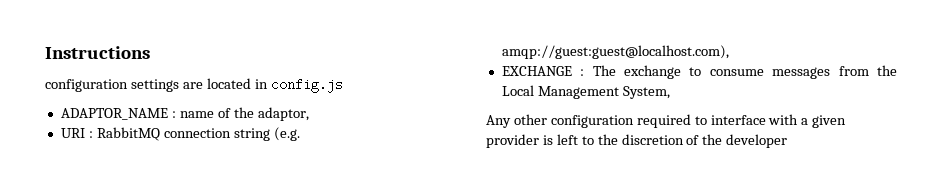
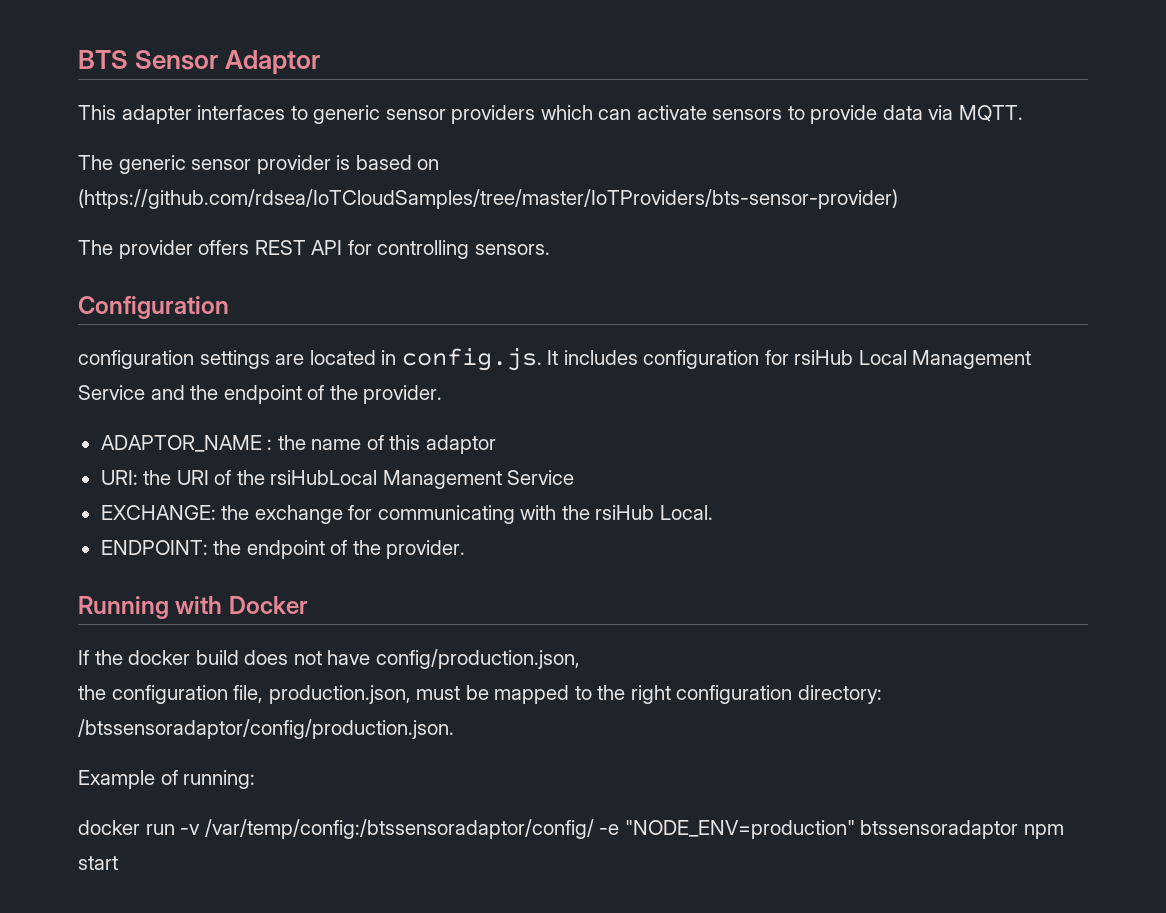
- Instructions
+ BTS Sensor Adaptor
+ This adapter interfaces to generic sensor providers which can activate sensors to provide data via MQTT.
+ The generic sensor provider is based on (https://github.com/rdsea/IoTCloudSamples/tree/master/IoTProviders/bts-sensor-provider)
+ The provider offers REST API for controlling sensors.
+ Configuration
- configuration settings are located in config.js
+ configuration settings are located in config.js. It includes configuration for rsiHub Local Management Service and the endpoint of the provider.
- ADAPTOR_NAME : name of the adaptor,
- URI : RabbitMQ connection string (e.g. amqp://guest:guest@localhost.com),
- EXCHANGE : The exchange to consume messages from the Local Management System,
- Any other configuration required to interface with a given provider is left to the discretion of the developer
+ ADAPTOR_NAME : the name of this adaptor
+ URI: the URI of the rsiHubLocal Management Service
+ EXCHANGE: the exchange for communicating with the rsiHub Local.
+ ENDPOINT: the endpoint of the provider.
+ Running with Docker
+ If the docker build does not have config/production.json,
+ the configuration file, production.json, must be mapped to the right configuration directory: /btssensoradaptor/config/production.json.
+ Example of running:
+ docker run -v /var/temp/config:/btssensoradaptor/config/ -e "NODE_ENV=production" btssensoradaptor npm start

